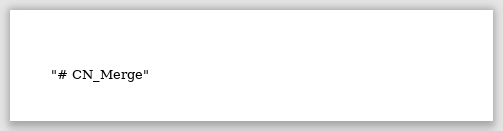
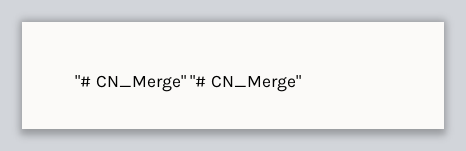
- "# CN_Merge"
+ "# CN_Merge" "# CN_Merge"

